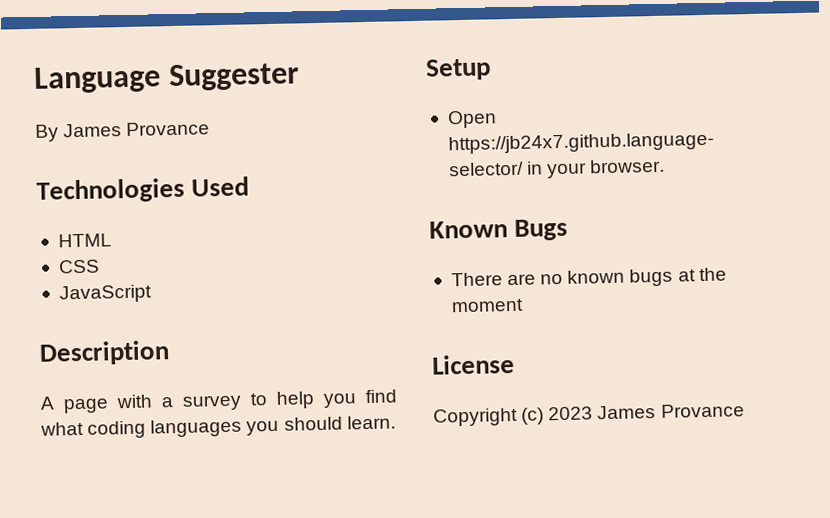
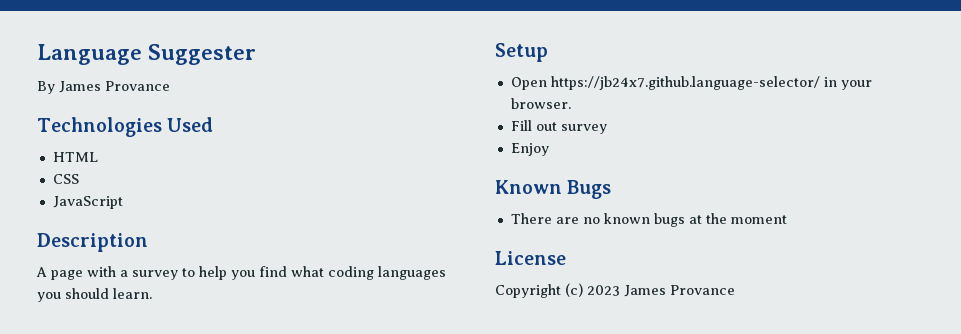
+ Fill out survey
+ Enjoy

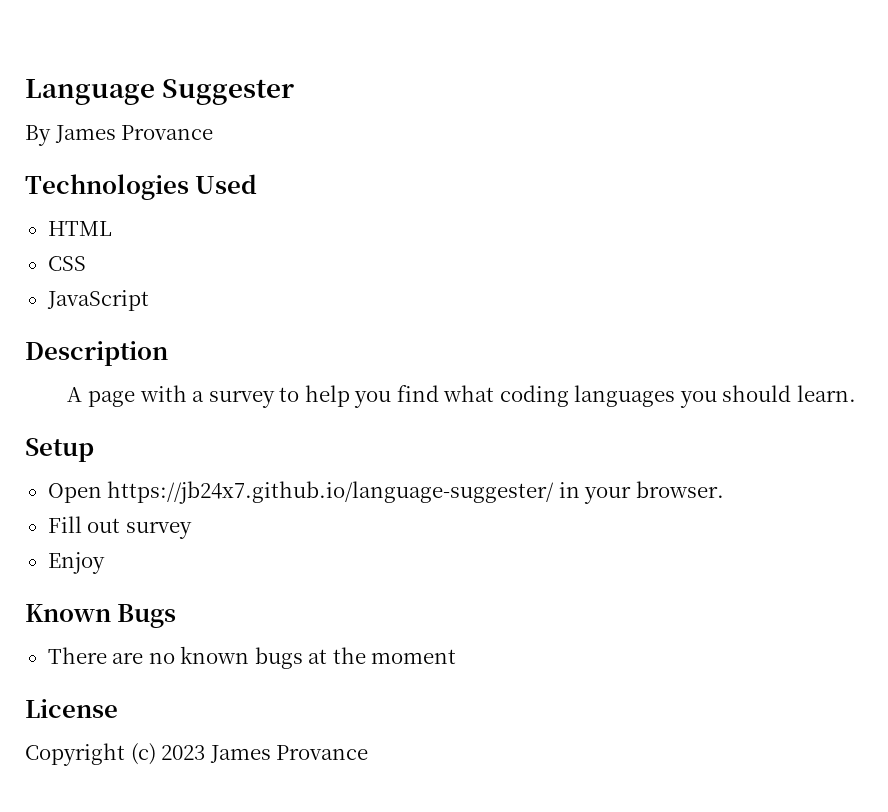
- Open https://jb24x7.github.language-selector/ in your browser.
+ Open https://jb24x7.github.io/language-suggester/ in your browser.

